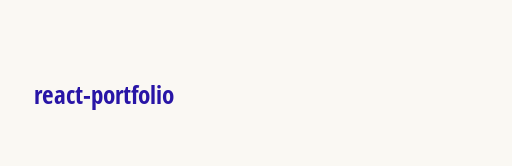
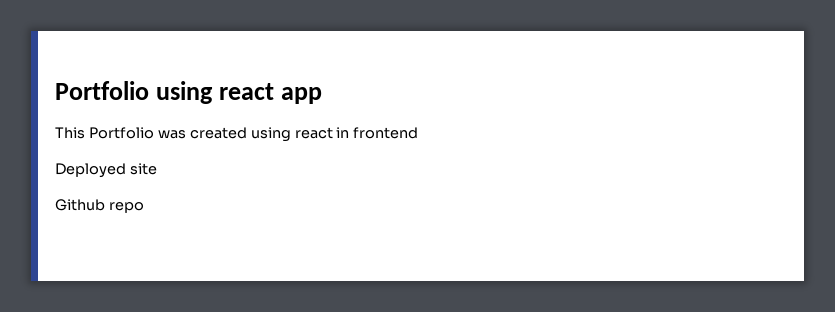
- react-portfolio
+ Portfolio using react app
+ This Portfolio was created using react in frontend
+ Deployed site
+ Github repo

